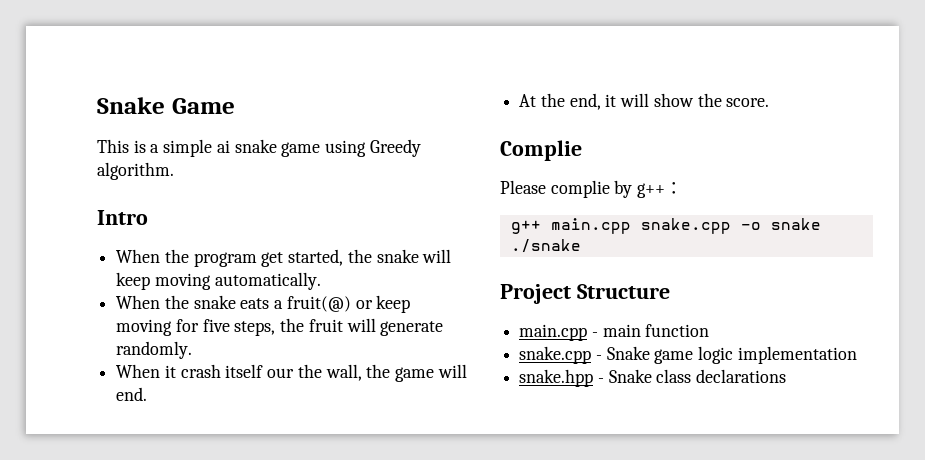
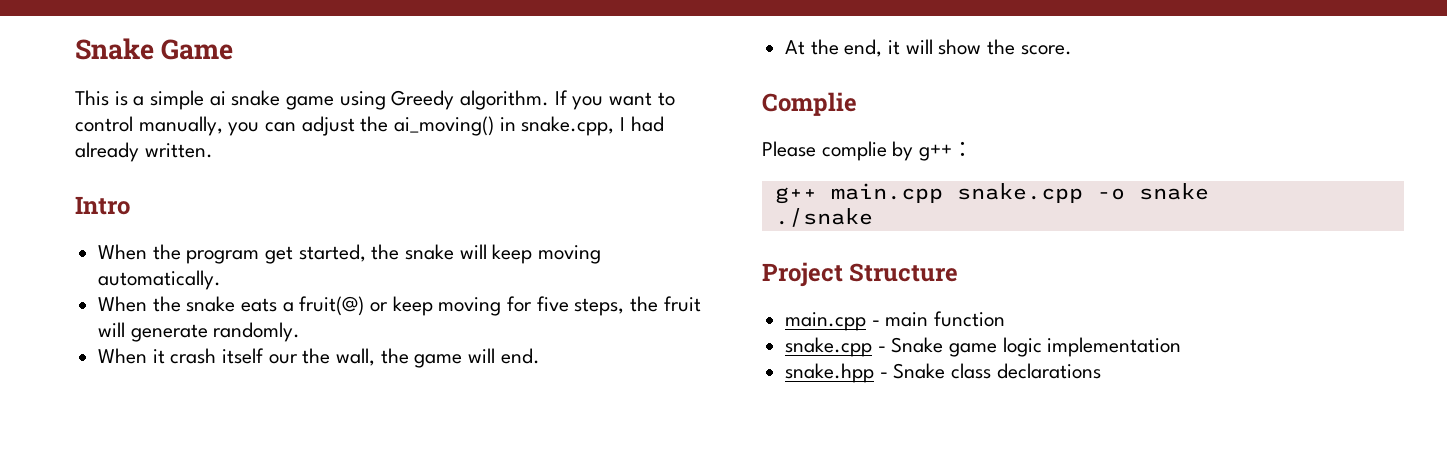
+ If you want to control manually, you can adjust the ai_moving() in snake.cpp, I had already written.

